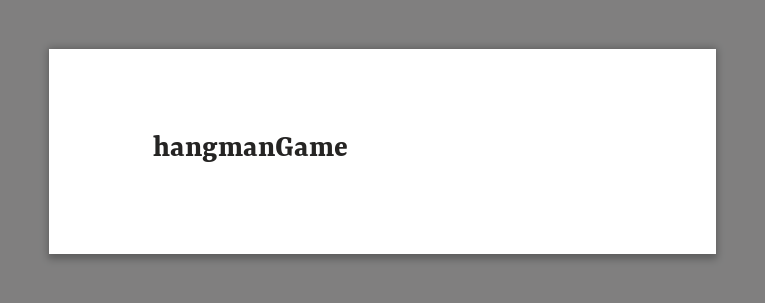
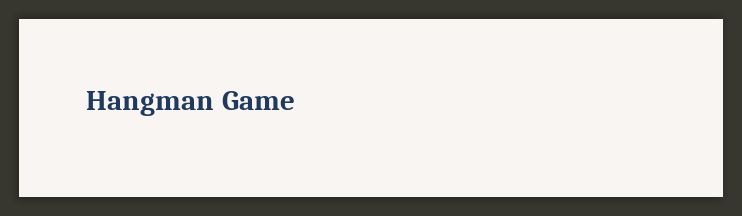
- hangmanGame
+ Hangman Game

